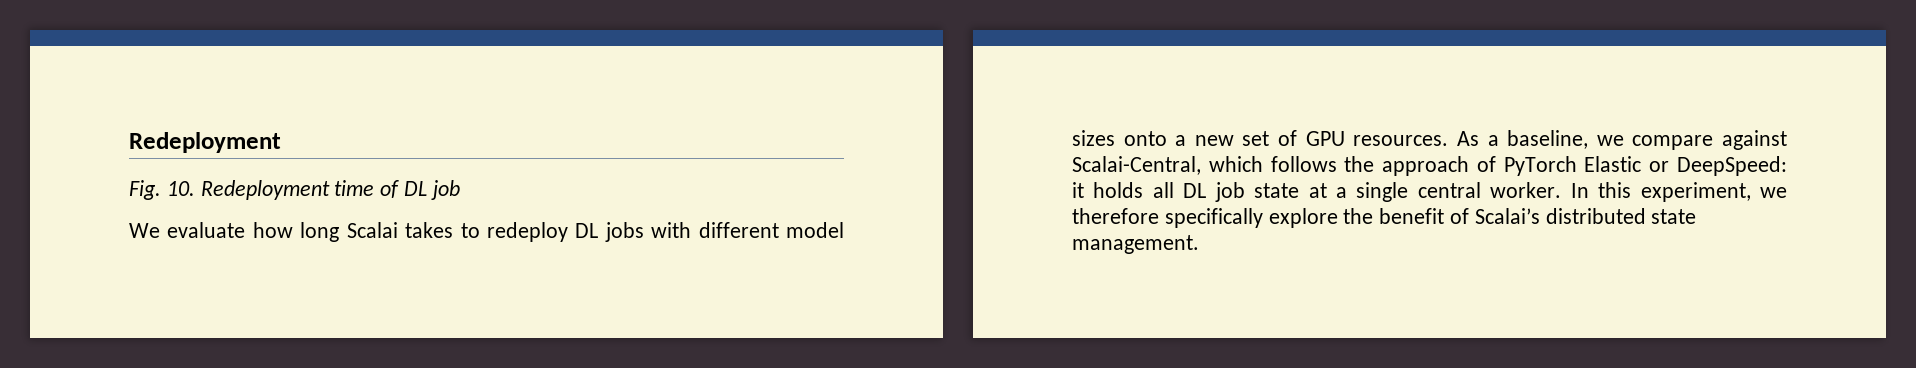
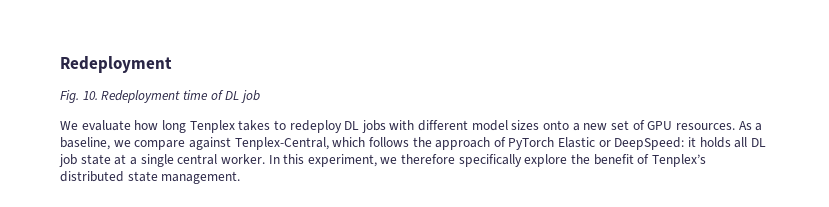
- We evaluate how long Scalai takes to redeploy DL jobs with different model sizes onto a new set of GPU resources.
+ We evaluate how long Tenplex takes to redeploy DL jobs with different model sizes onto a new set of GPU resources.
- As a baseline, we compare against Scalai-Central, which follows the approach of PyTorch Elastic or DeepSpeed: it holds all DL job state at a single central worker.
+ As a baseline, we compare against Tenplex-Central, which follows the approach of PyTorch Elastic or DeepSpeed: it holds all DL job state at a single central worker.
- In this experiment, we therefore specifically explore the benefit of Scalai’s distributed state management.
+ In this experiment, we therefore specifically explore the benefit of Tenplex’s distributed state management.

